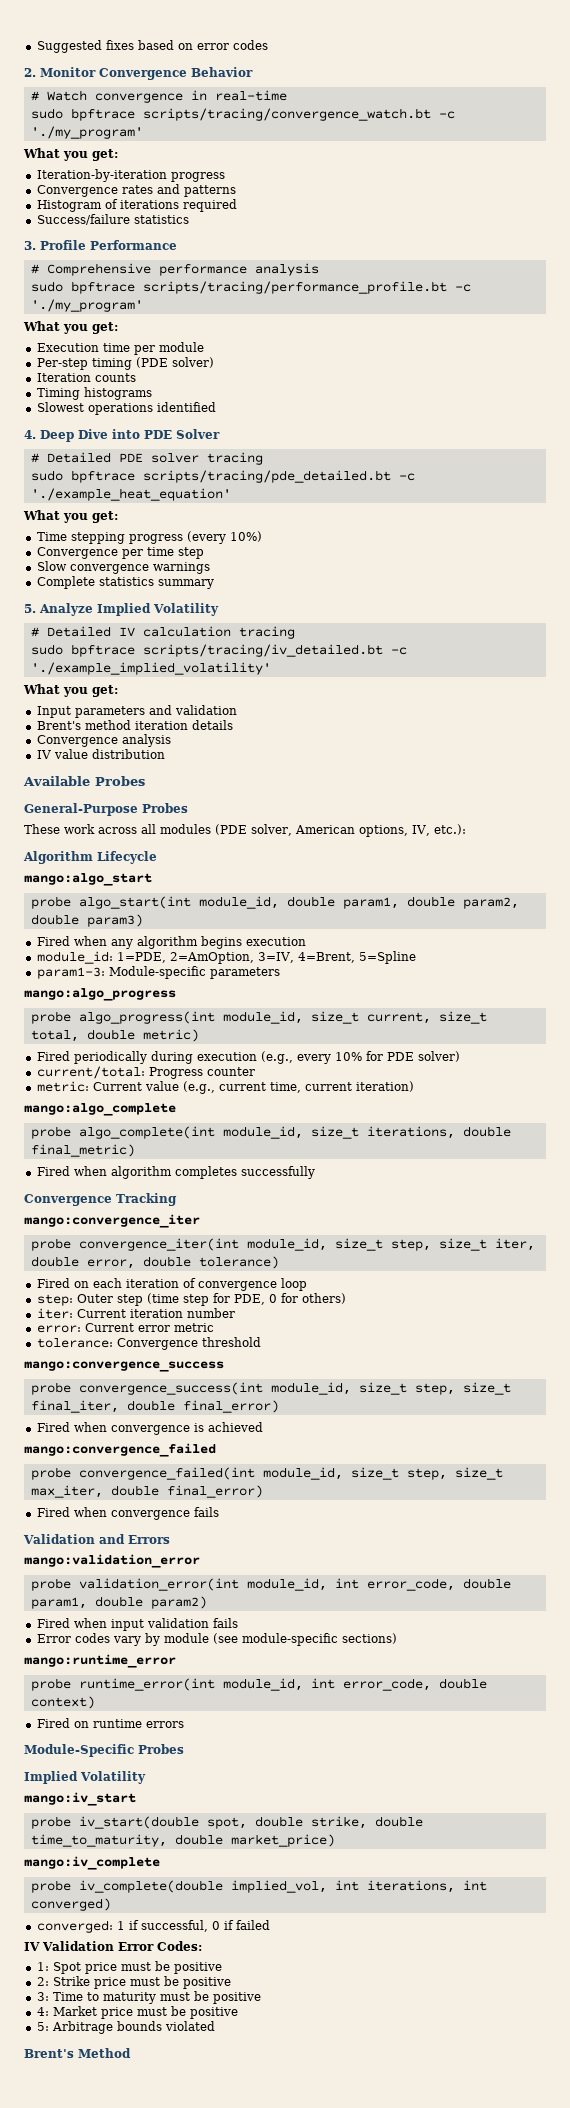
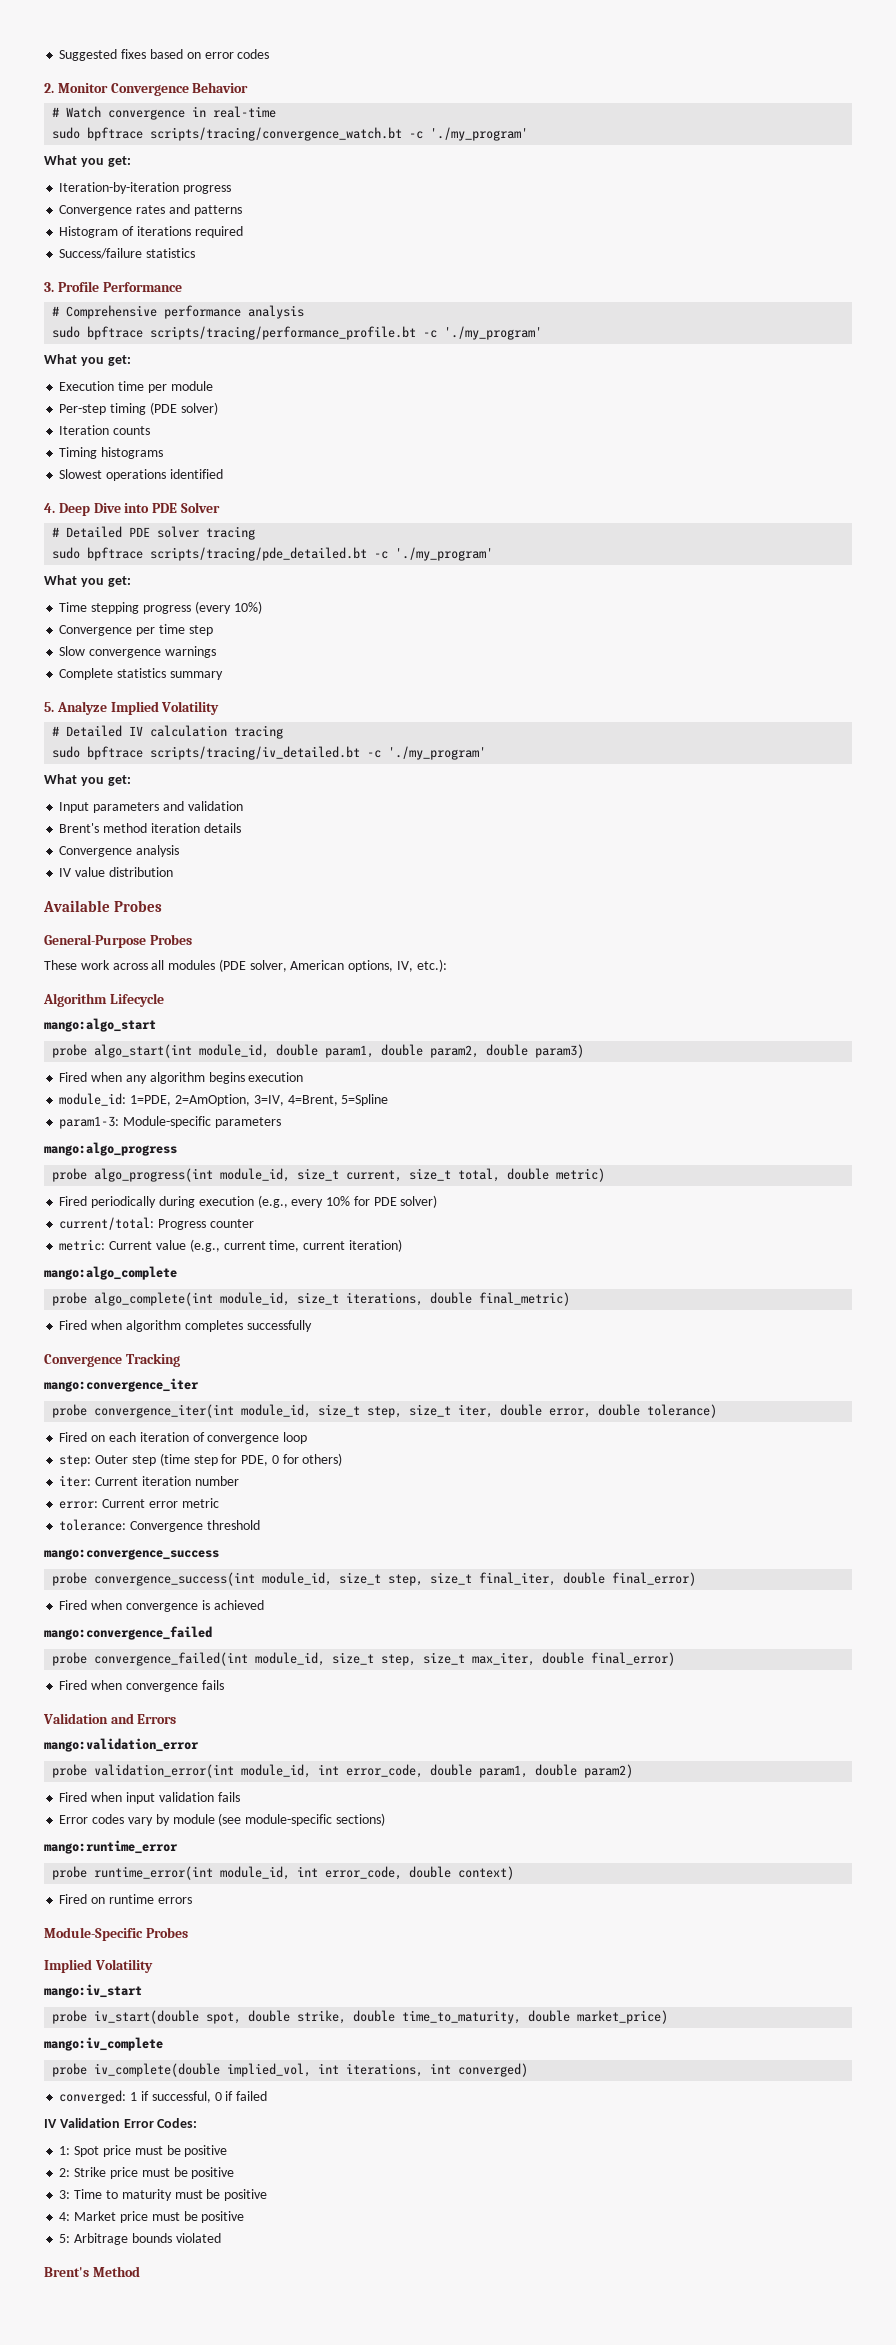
- sudo bpftrace scripts/tracing/pde_detailed.bt -c './example_heat_equation'
+ sudo bpftrace scripts/tracing/pde_detailed.bt -c './my_program'
- sudo bpftrace scripts/tracing/iv_detailed.bt -c './example_implied_volatility'
+ sudo bpftrace scripts/tracing/iv_detailed.bt -c './my_program'

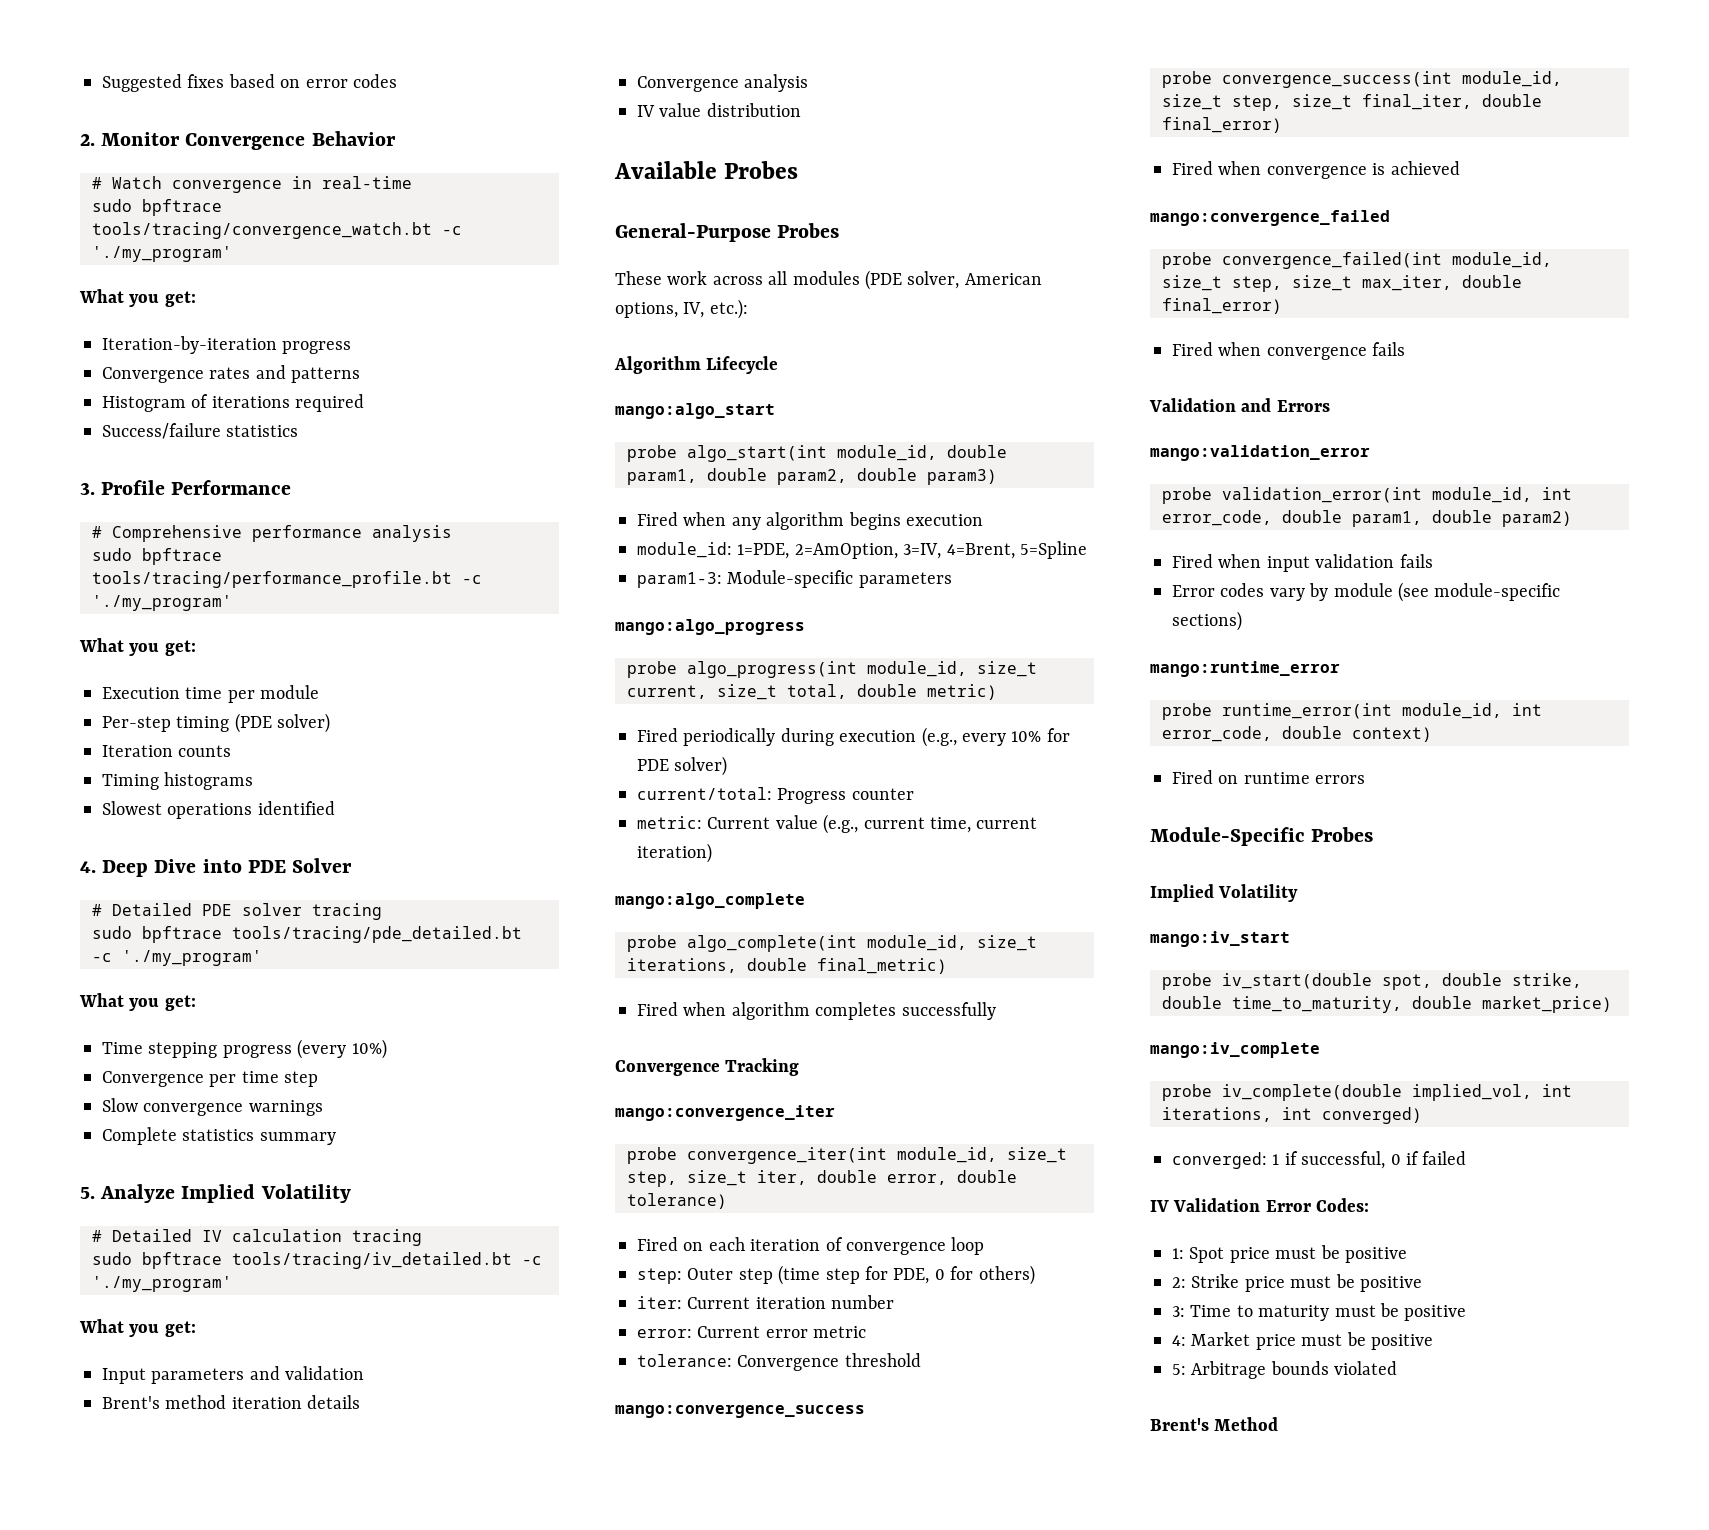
- sudo bpftrace scripts/tracing/convergence_watch.bt -c './my_program'
+ sudo bpftrace tools/tracing/convergence_watch.bt -c './my_program'
- sudo bpftrace scripts/tracing/performance_profile.bt -c './my_program'
+ sudo bpftrace tools/tracing/performance_profile.bt -c './my_program'
- sudo bpftrace scripts/tracing/pde_detailed.bt -c './my_program'
+ sudo bpftrace tools/tracing/pde_detailed.bt -c './my_program'
- sudo bpftrace scripts/tracing/iv_detailed.bt -c './my_program'
+ sudo bpftrace tools/tracing/iv_detailed.bt -c './my_program'

